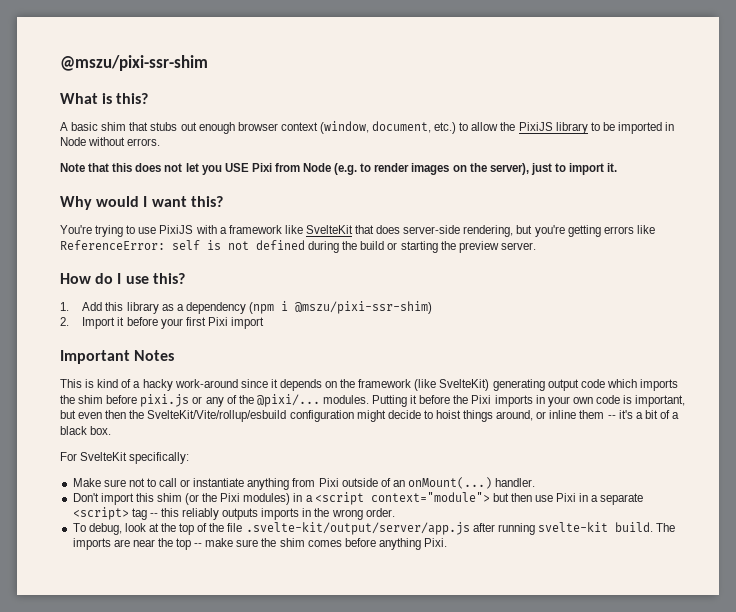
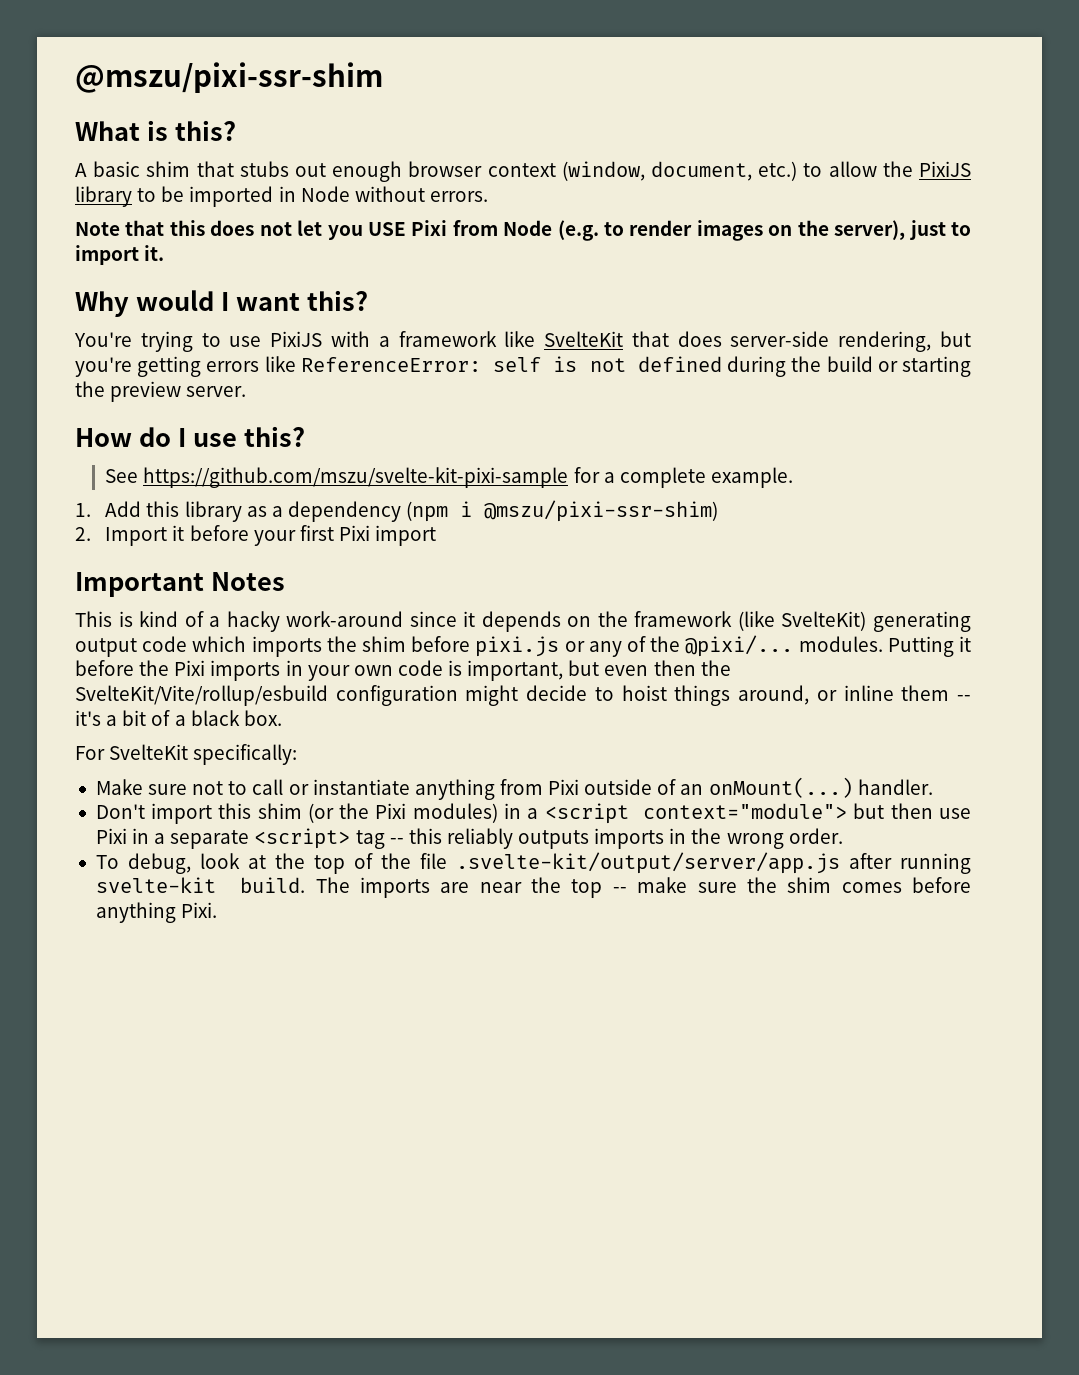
+ See https://github.com/mszu/svelte-kit-pixi-sample for a complete example.

